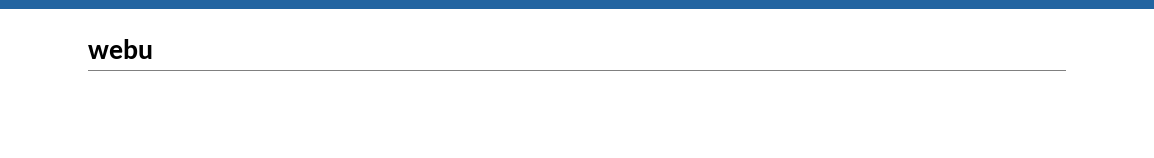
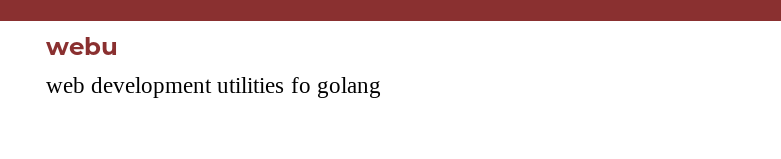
+ web development utilities fo golang

